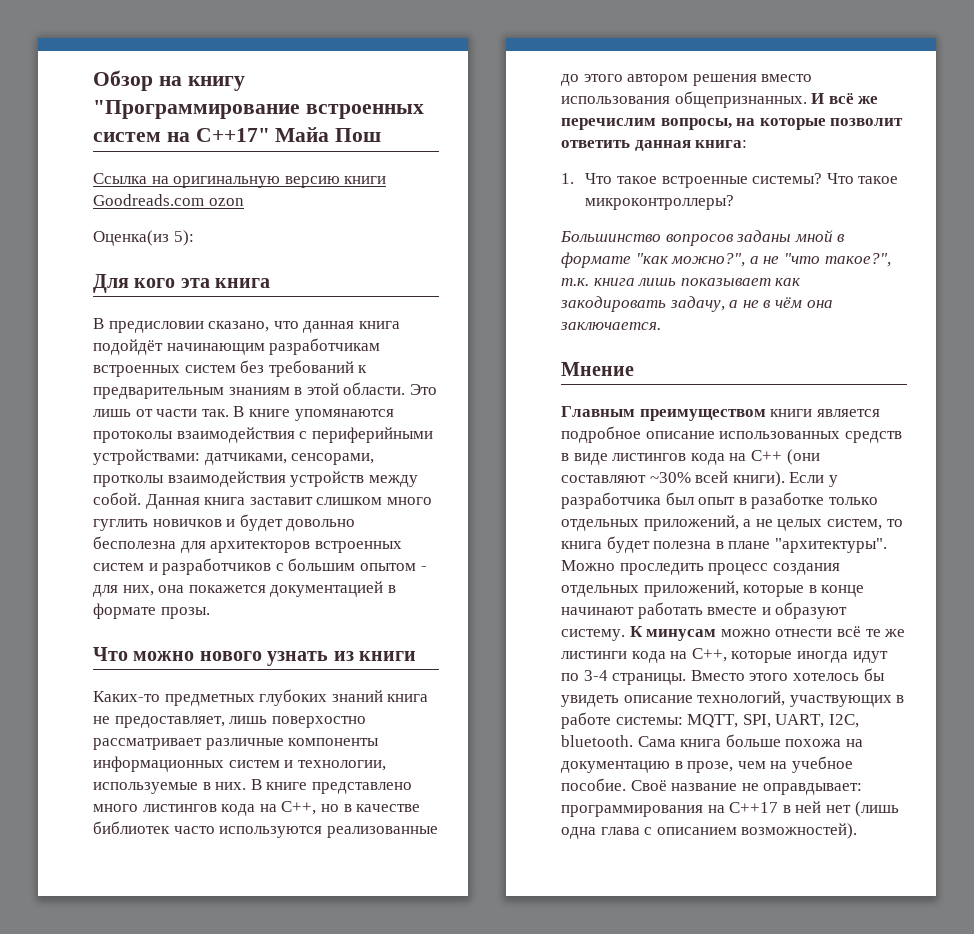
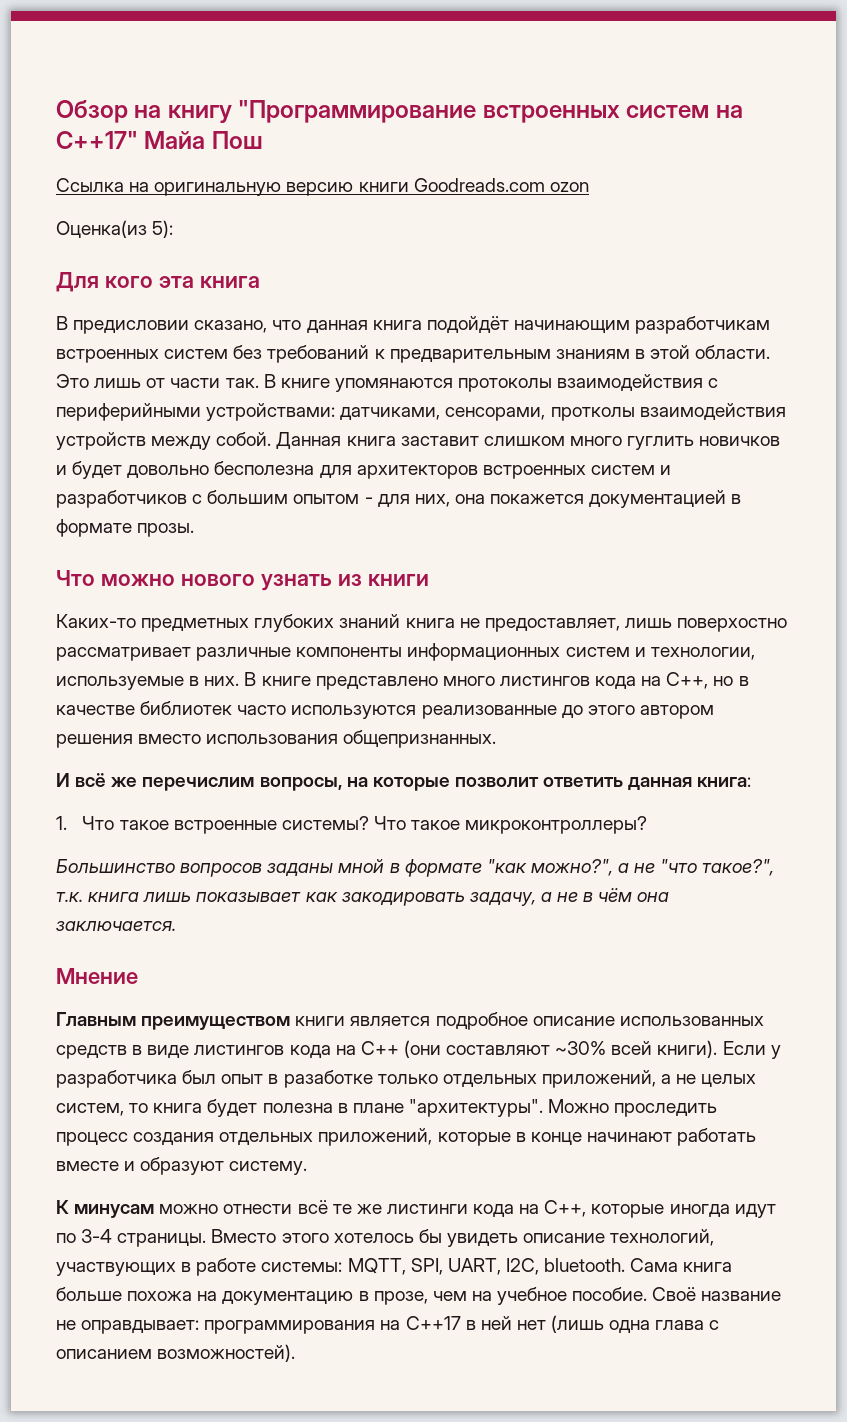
- В книге представлено много листингов кода на C++, но в качестве библиотек часто используются реализованные до этого автором решения вместо использования общепризнанных. И всё же перечислим вопросы, на которые позволит ответить данная книга:
+ В книге представлено много листингов кода на C++, но в качестве библиотек часто используются реализованные до этого автором решения вместо использования общепризнанных.
+ И всё же перечислим вопросы, на которые позволит ответить данная книга:
- Можно проследить процесс создания отдельных приложений, которые в конце начинают работать вместе и образуют систему. К минусам можно отнести всё те же листинги кода на C++, которые иногда идут по 3-4 страницы.
+ Можно проследить процесс создания отдельных приложений, которые в конце начинают работать вместе и образуют систему.
+ К минусам можно отнести всё те же листинги кода на C++, которые иногда идут по 3-4 страницы.

